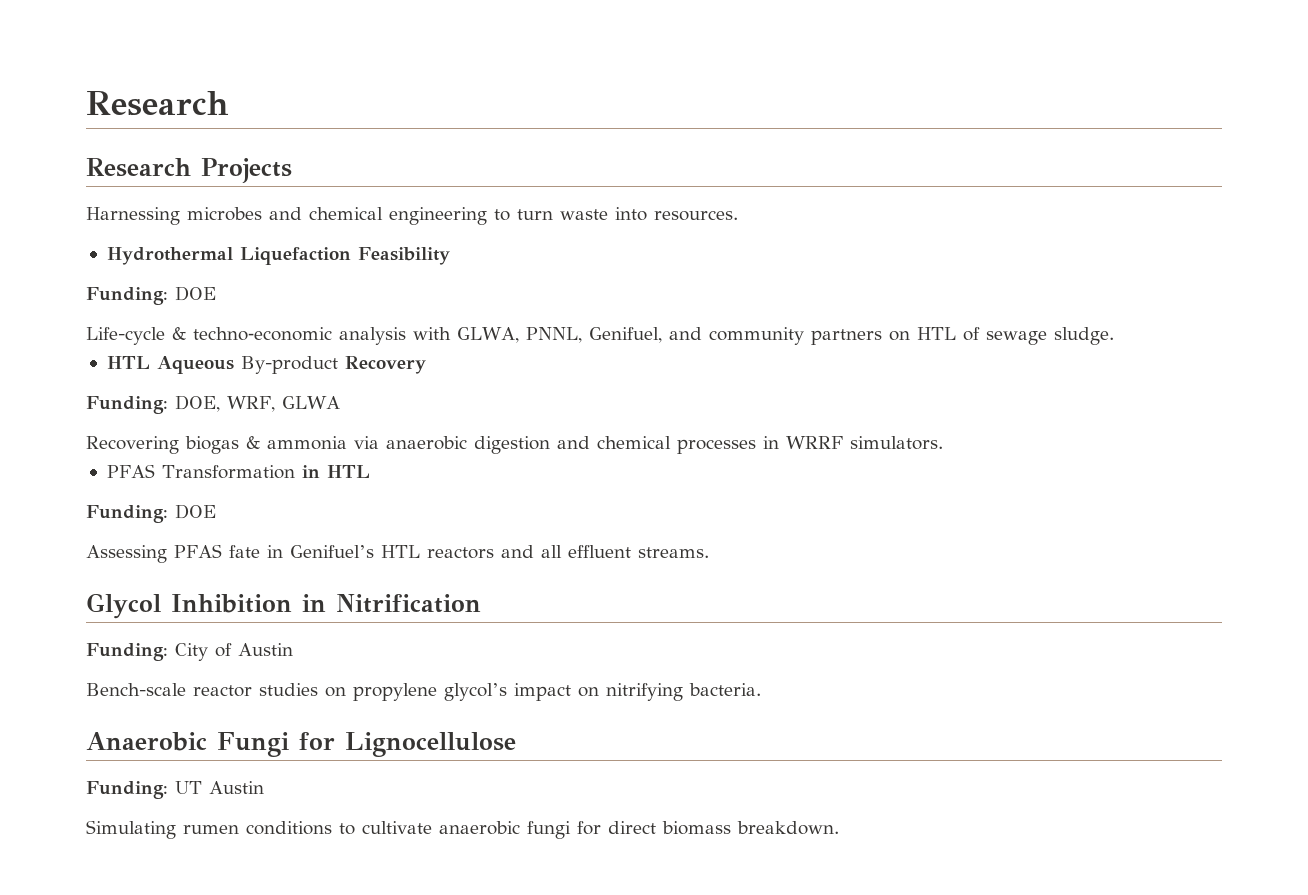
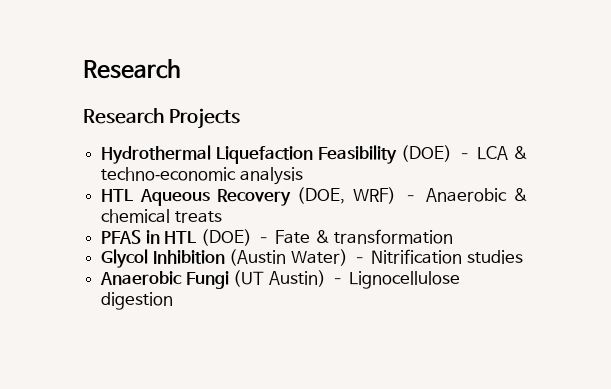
- Harnessing microbes and chemical engineering to turn waste into resources.
- Hydrothermal Liquefaction Feasibility
- Funding: DOE
- Life-cycle & techno‐economic analysis with GLWA, PNNL, Genifuel, and community partners on HTL of sewage sludge.
+ Hydrothermal Liquefaction Feasibility (DOE) – LCA & techno‐economic analysis
- HTL Aqueous By-product Recovery
- Funding: DOE, WRF, GLWA
- Recovering biogas & ammonia via anaerobic digestion and chemical processes in WRRF simulators.
- PFAS Transformation in HTL
- Funding: DOE
- Assessing PFAS fate in Genifuel’s HTL reactors and all effluent streams.
- Glycol Inhibition in Nitrification
- Funding: City of Austin
- Bench-scale reactor studies on propylene glycol’s impact on nitrifying bacteria.
- Anaerobic Fungi for Lignocellulose
- Funding: UT Austin
- Simulating rumen conditions to cultivate anaerobic fungi for direct biomass breakdown.
+ HTL Aqueous Recovery (DOE, WRF) – Anaerobic & chemical treats
+ PFAS in HTL (DOE) – Fate & transformation
+ Glycol Inhibition (Austin Water) – Nitrification studies
+ Anaerobic Fungi (UT Austin) – Lignocellulose digestion

